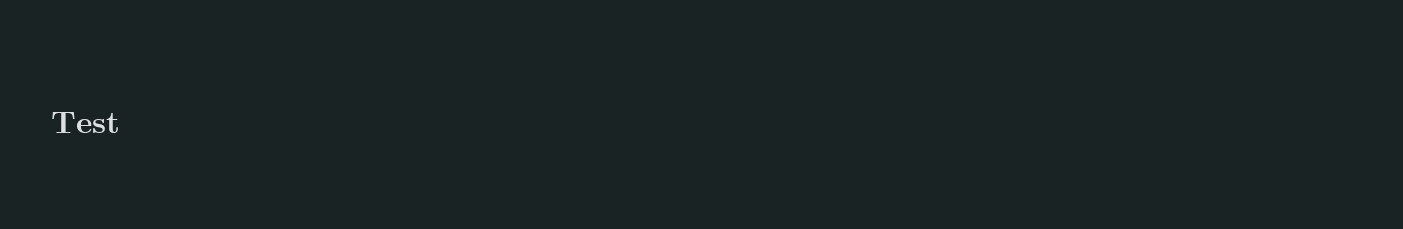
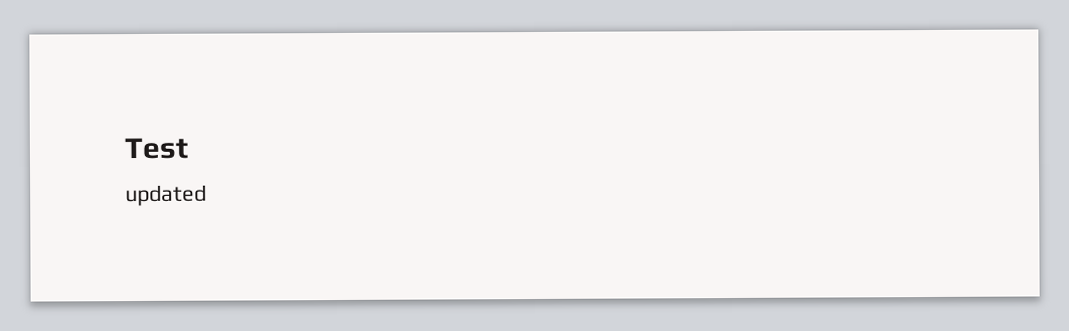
+ updated

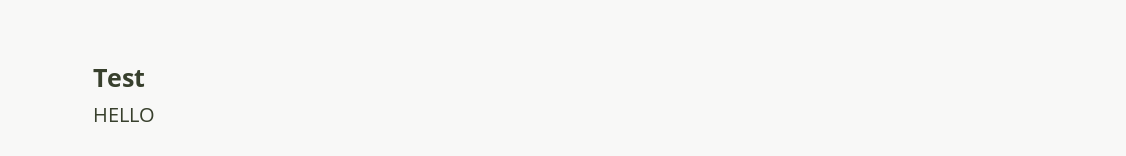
- updated
+ HELLO

